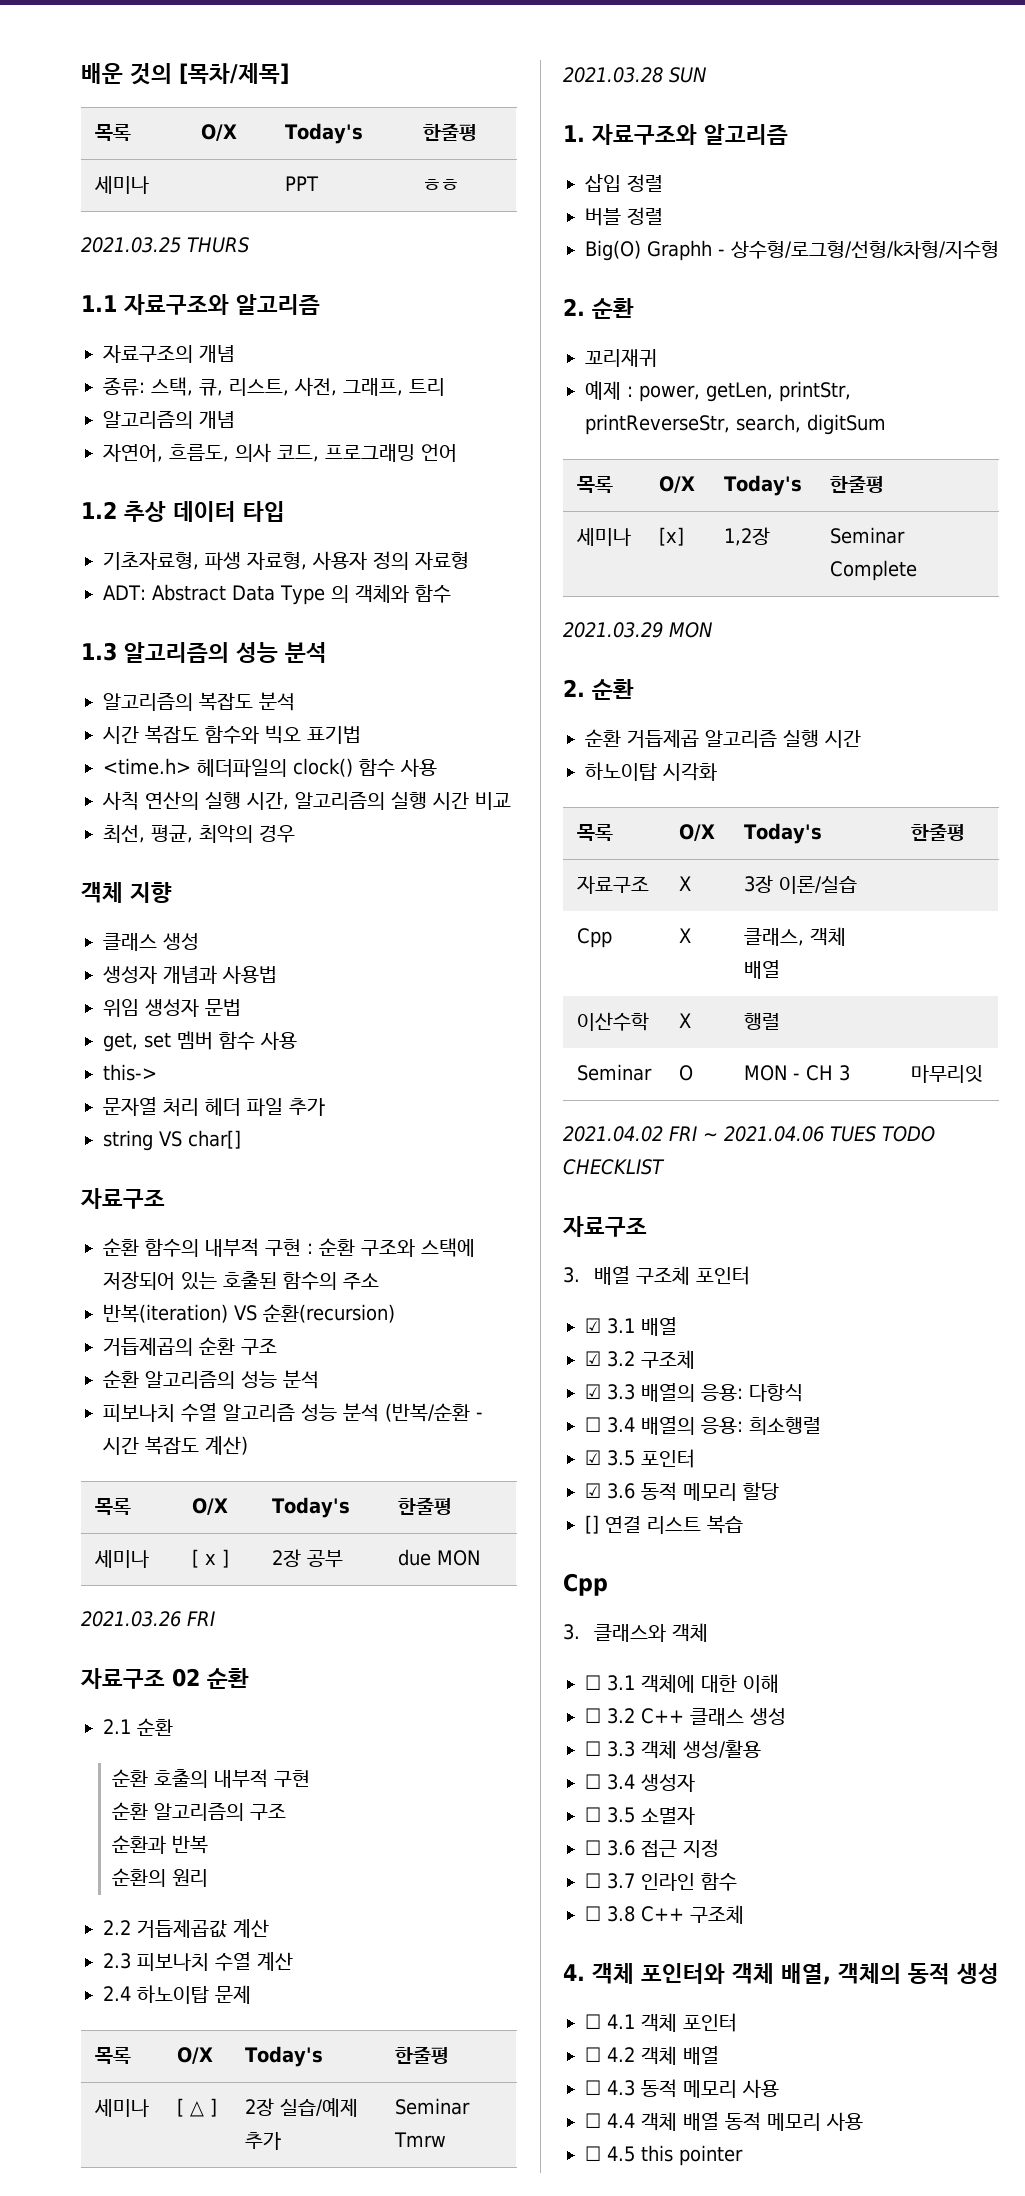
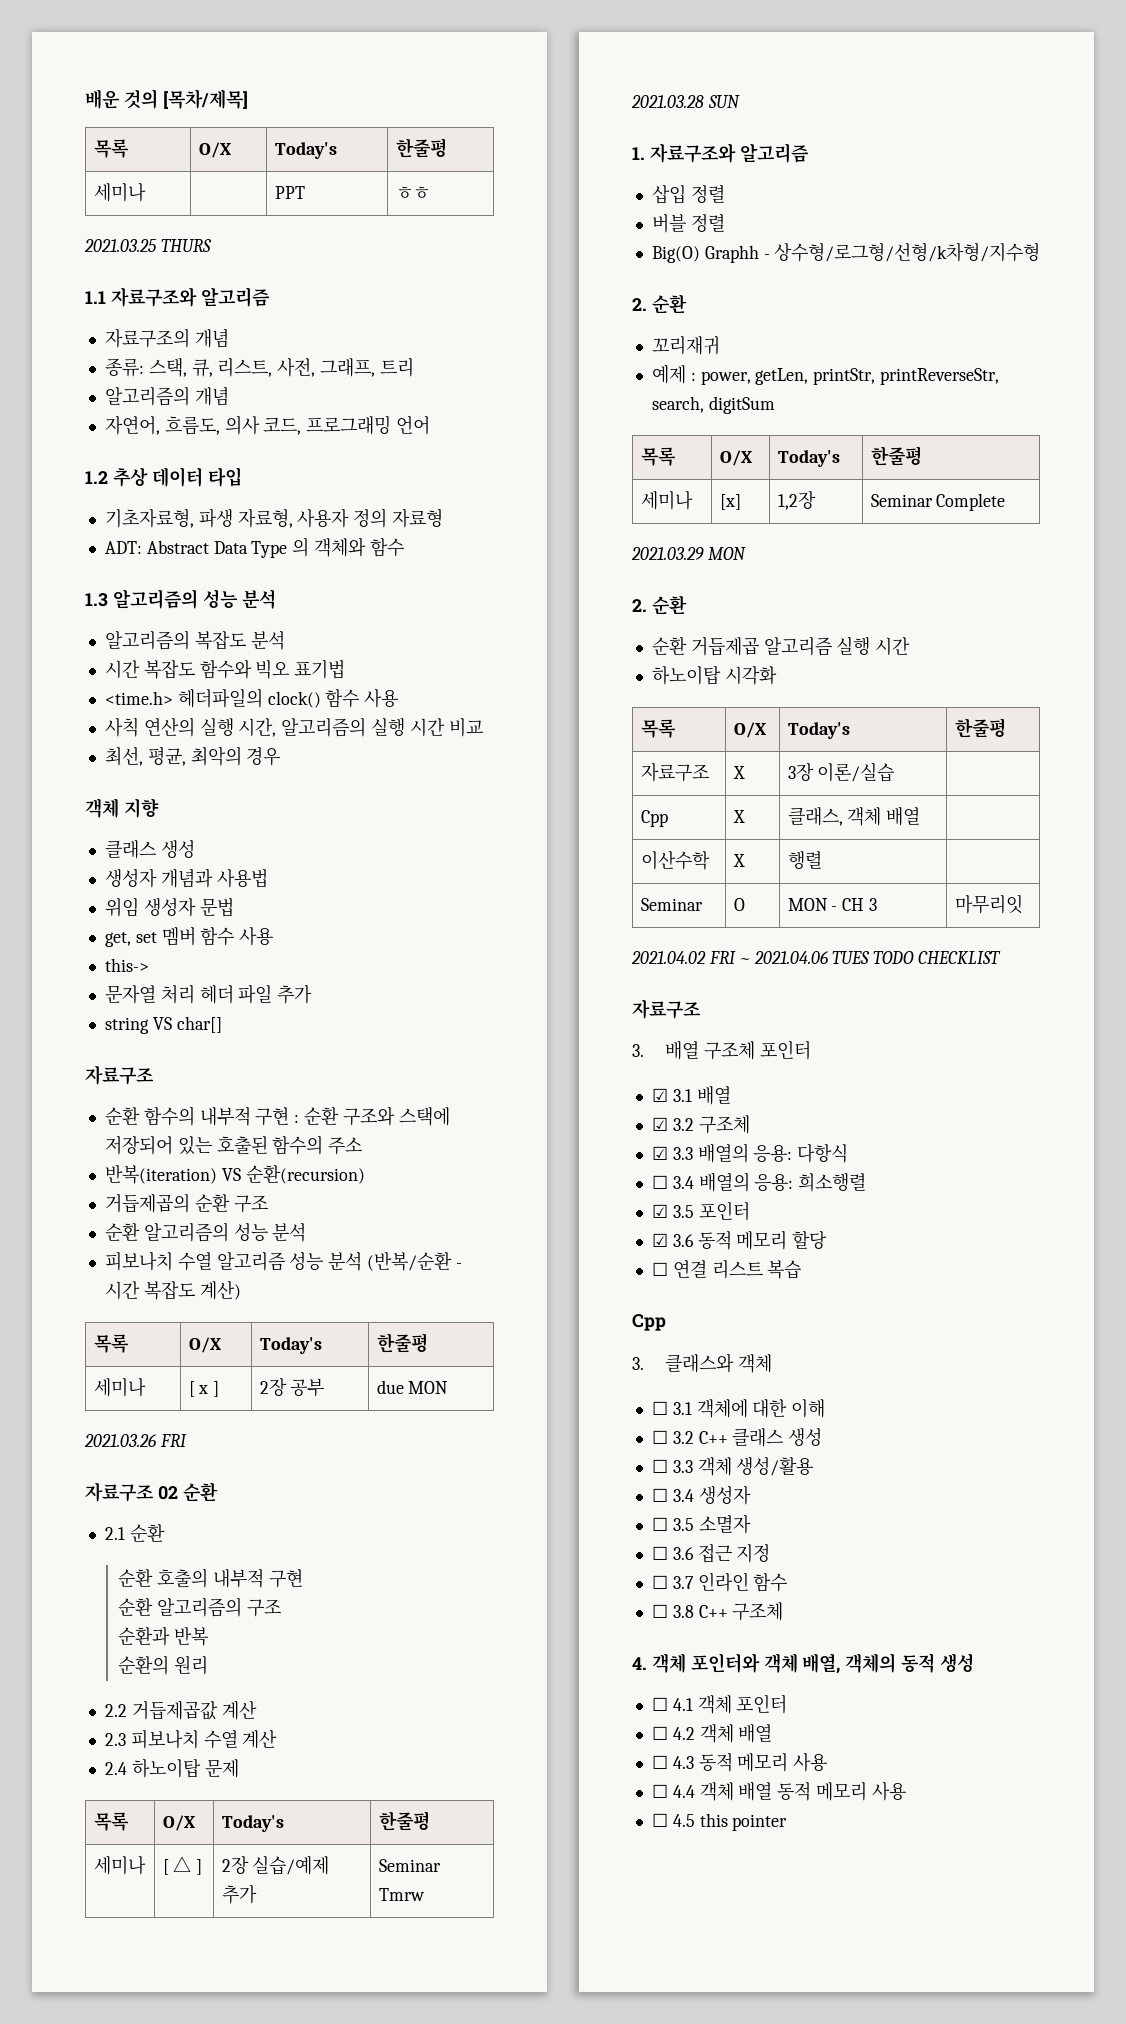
- [] 연결 리스트 복습
+ ☐ 연결 리스트 복습

